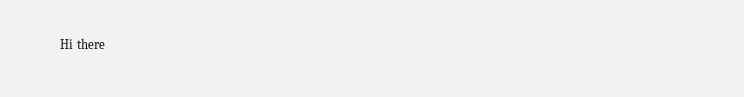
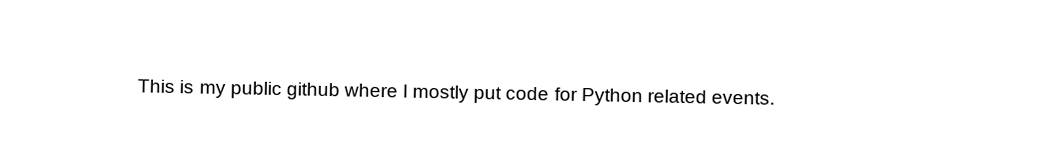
- Hi there
+ This is my public github where I mostly put code for Python related events.

